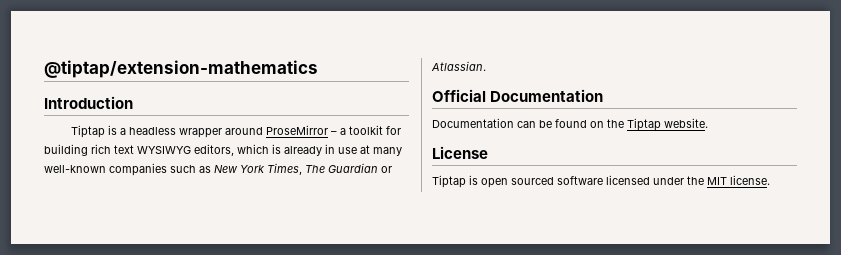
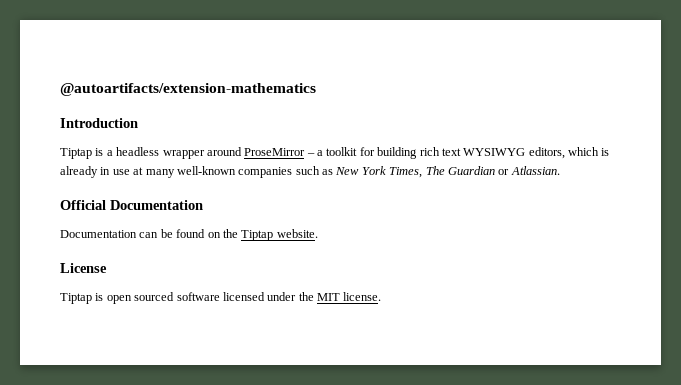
- @tiptap/extension-mathematics
+ @autoartifacts/extension-mathematics

